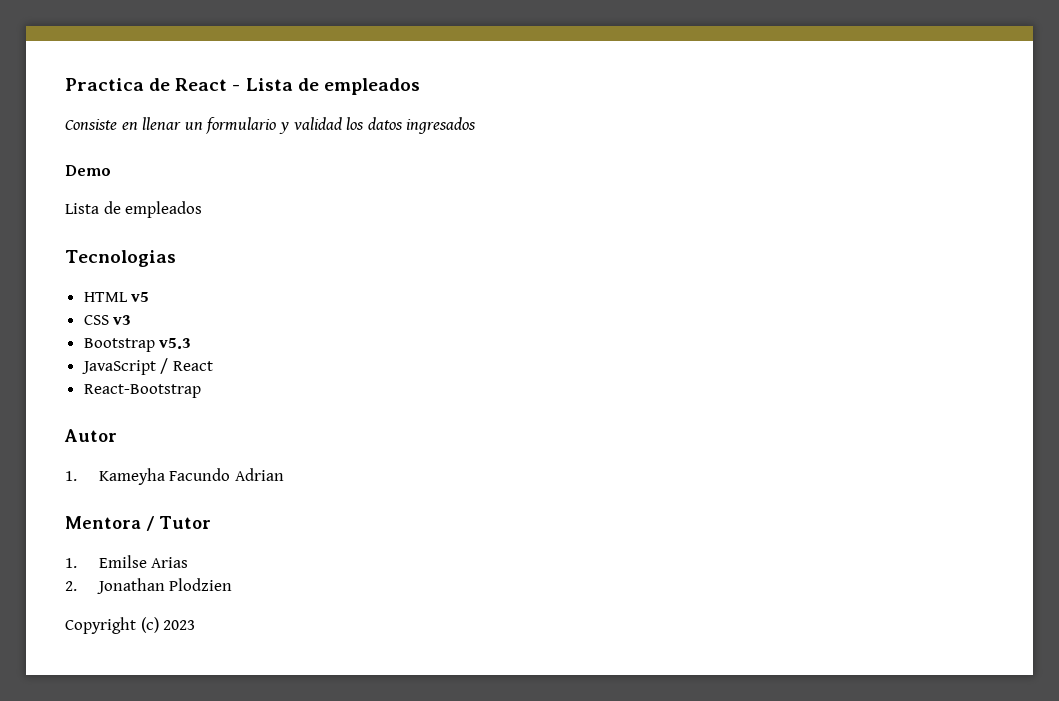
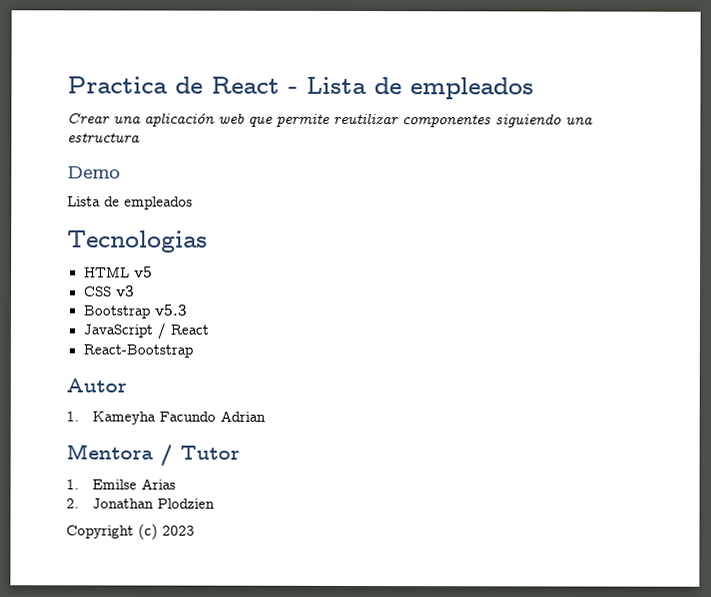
- Consiste en llenar un formulario y validad los datos ingresados
+ Crear una aplicación web que permite reutilizar componentes siguiendo una estructura

